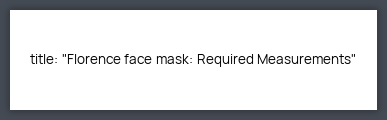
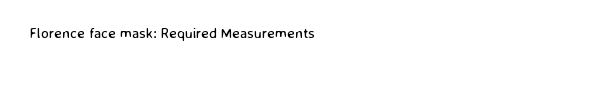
- title: "Florence face mask: Required Measurements"
+ Florence face mask: Required Measurements

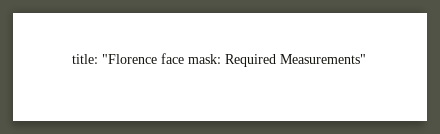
- Florence face mask: Required Measurements
+ title: "Florence face mask: Required Measurements"

